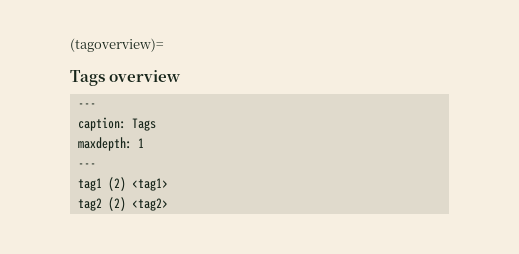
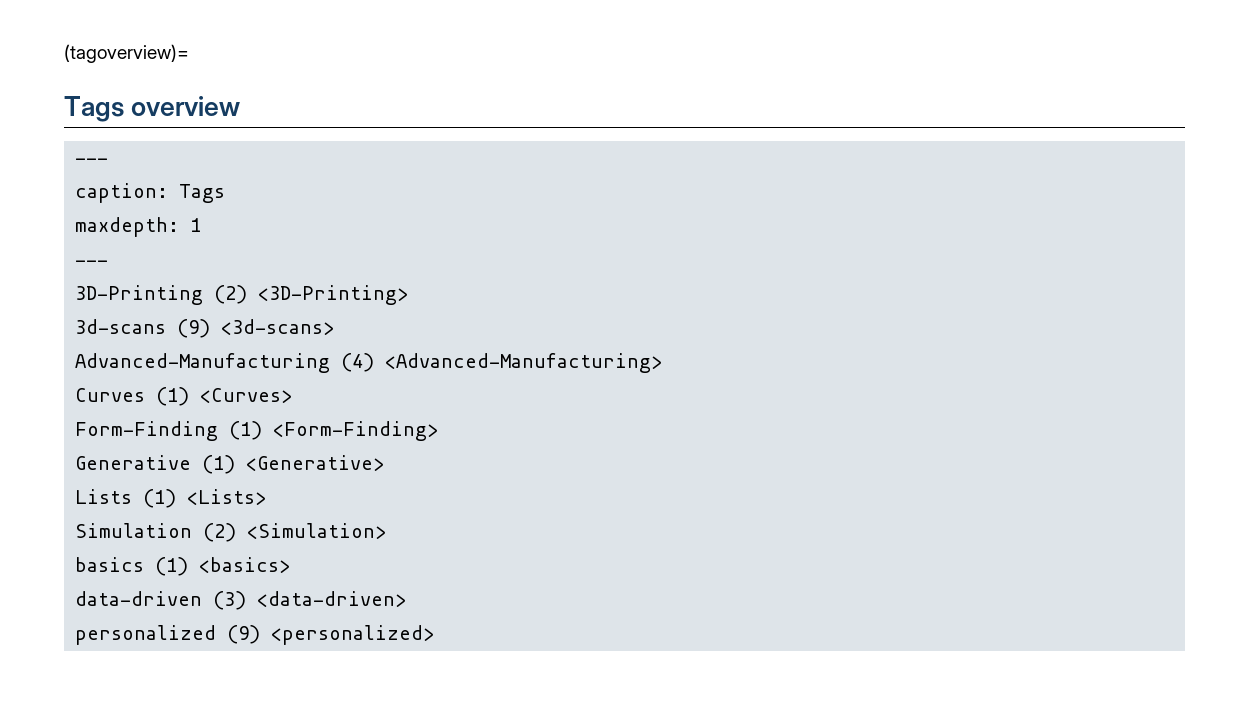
- tag1 (2) <tag1>
- tag2 (2) <tag2>
+ 3D-Printing (2) <3D-Printing>
+ 3d-scans (9) <3d-scans>
+ Advanced-Manufacturing (4) <Advanced-Manufacturing>
+ Curves (1) <Curves>
+ Form-Finding (1) <Form-Finding>
+ Generative (1) <Generative>
+ Lists (1) <Lists>
+ Simulation (2) <Simulation>
+ basics (1) <basics>
+ data-driven (3) <data-driven>
+ personalized (9) <personalized>

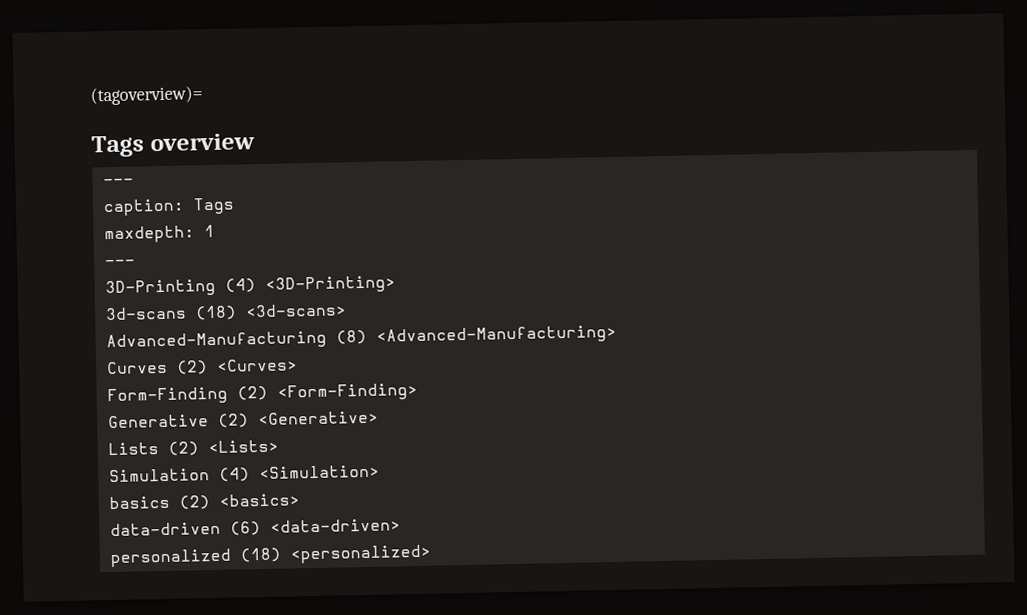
- 3D-Printing (2) <3D-Printing>
+ 3D-Printing (4) <3D-Printing>
- 3d-scans (9) <3d-scans>
+ 3d-scans (18) <3d-scans>
- Advanced-Manufacturing (4) <Advanced-Manufacturing>
+ Advanced-Manufacturing (8) <Advanced-Manufacturing>
- Curves (1) <Curves>
+ Curves (2) <Curves>
- Form-Finding (1) <Form-Finding>
+ Form-Finding (2) <Form-Finding>
- Generative (1) <Generative>
+ Generative (2) <Generative>
- Lists (1) <Lists>
+ Lists (2) <Lists>
- Simulation (2) <Simulation>
+ Simulation (4) <Simulation>
- basics (1) <basics>
+ basics (2) <basics>
- data-driven (3) <data-driven>
+ data-driven (6) <data-driven>
- personalized (9) <personalized>
+ personalized (18) <personalized>

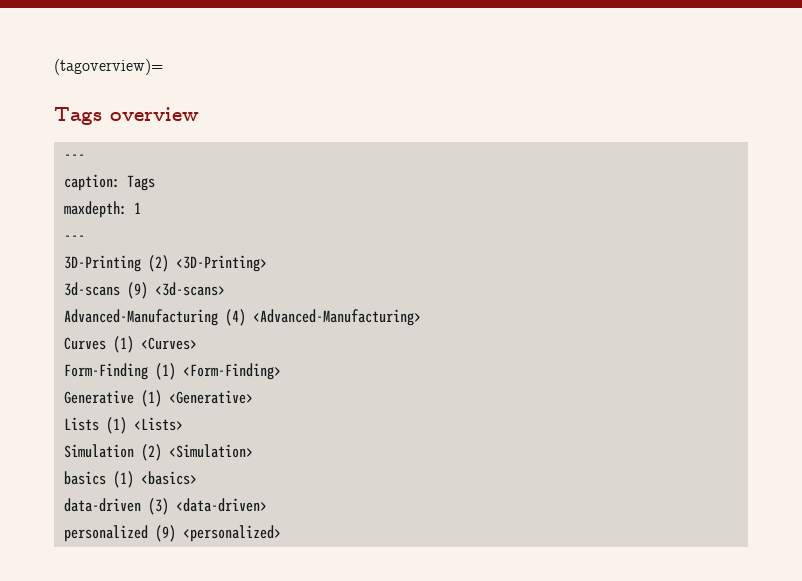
- 3D-Printing (4) <3D-Printing>
+ 3D-Printing (2) <3D-Printing>
- 3d-scans (18) <3d-scans>
+ 3d-scans (9) <3d-scans>
- Advanced-Manufacturing (8) <Advanced-Manufacturing>
+ Advanced-Manufacturing (4) <Advanced-Manufacturing>
- Curves (2) <Curves>
+ Curves (1) <Curves>
- Form-Finding (2) <Form-Finding>
+ Form-Finding (1) <Form-Finding>
- Generative (2) <Generative>
+ Generative (1) <Generative>
- Lists (2) <Lists>
+ Lists (1) <Lists>
- Simulation (4) <Simulation>
+ Simulation (2) <Simulation>
- basics (2) <basics>
+ basics (1) <basics>
- data-driven (6) <data-driven>
+ data-driven (3) <data-driven>
- personalized (18) <personalized>
+ personalized (9) <personalized>

